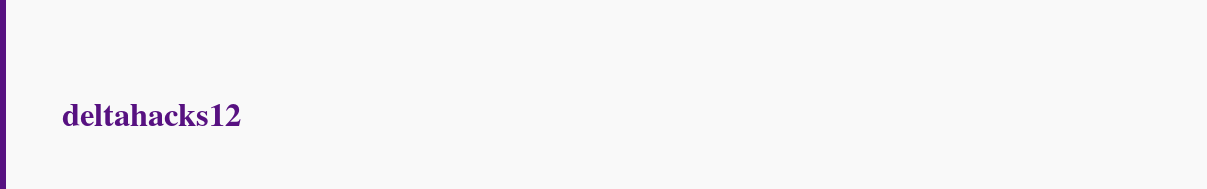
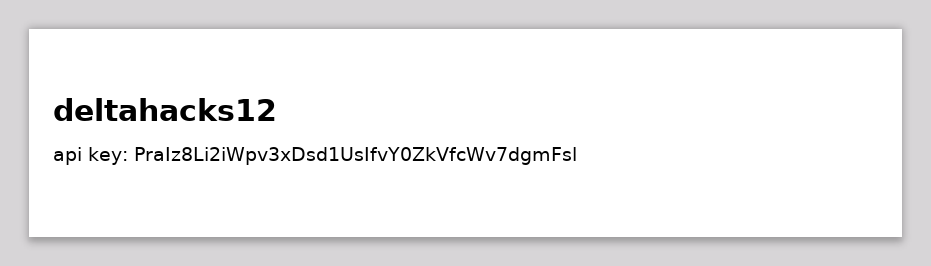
+ api key: PraIz8Li2iWpv3xDsd1UsIfvY0ZkVfcWv7dgmFsl

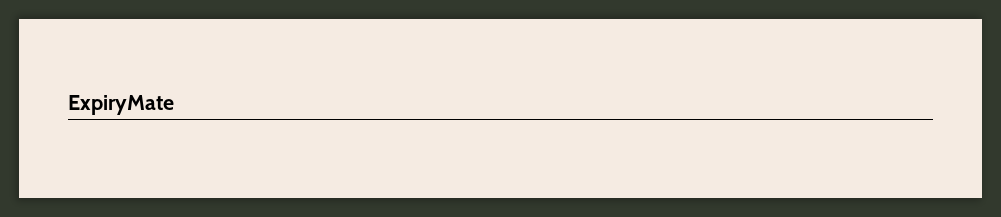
- deltahacks12
- api key: PraIz8Li2iWpv3xDsd1UsIfvY0ZkVfcWv7dgmFsl
+ ExpiryMate

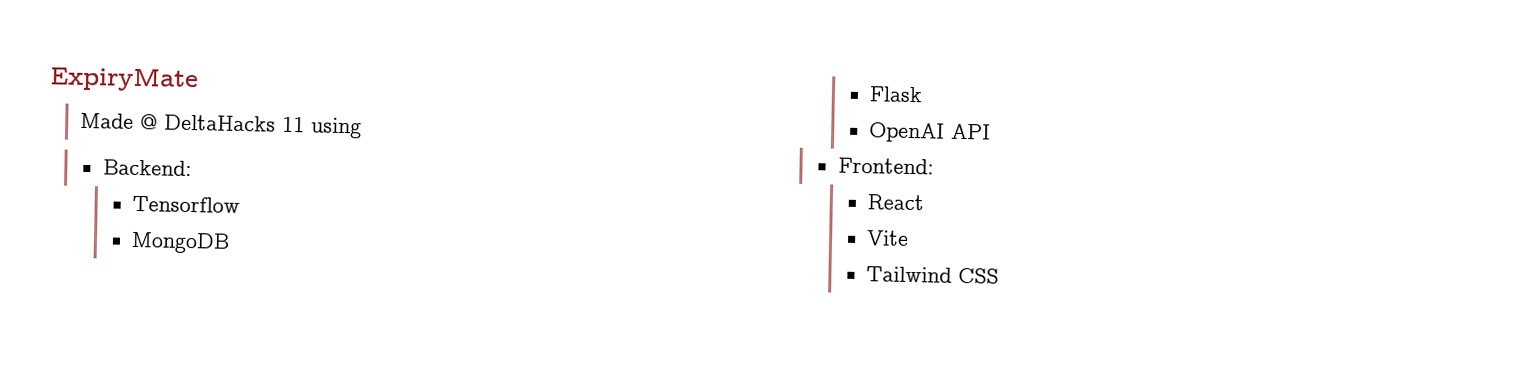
+ Made @ DeltaHacks 11 using
+ Backend:
+ Tensorflow
+ MongoDB
+ Flask
+ OpenAI API
+ Frontend:
+ React
+ Vite
+ Tailwind CSS

